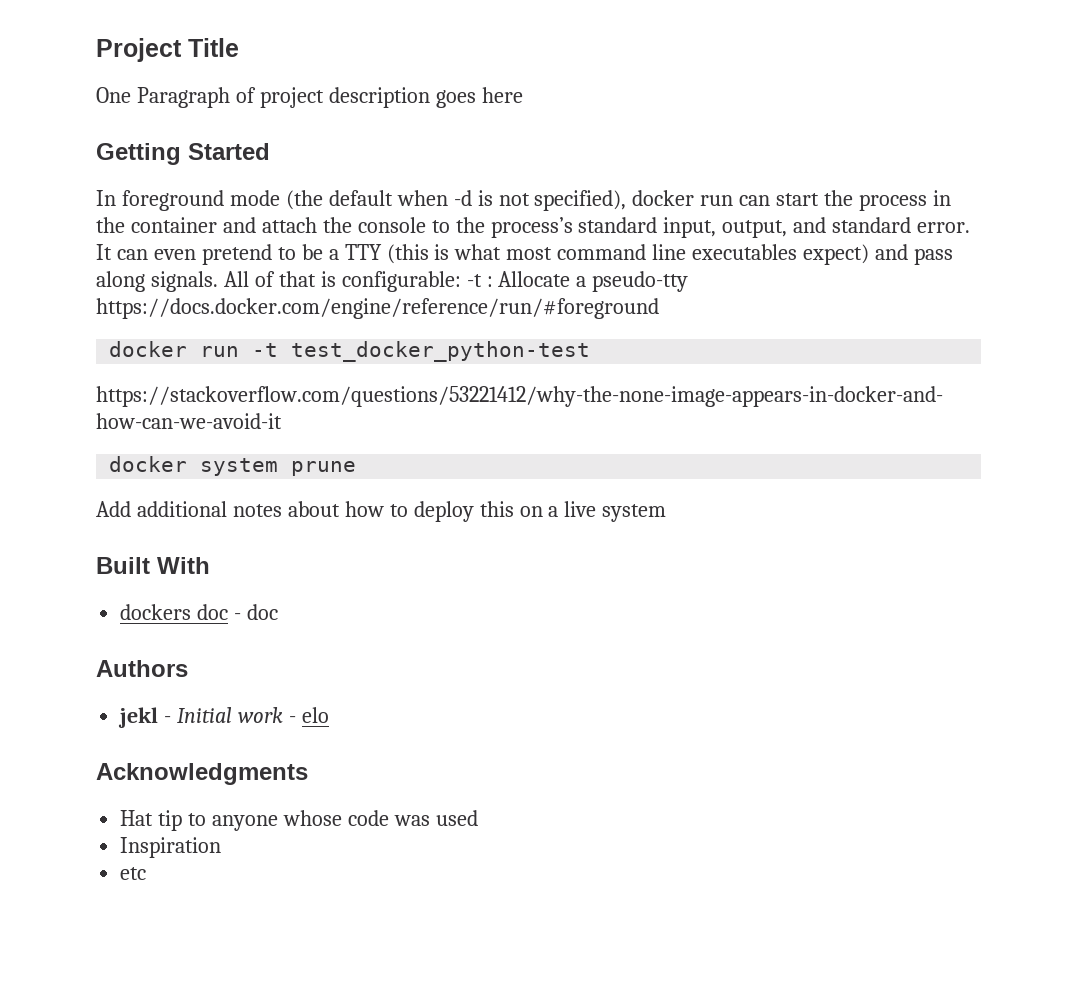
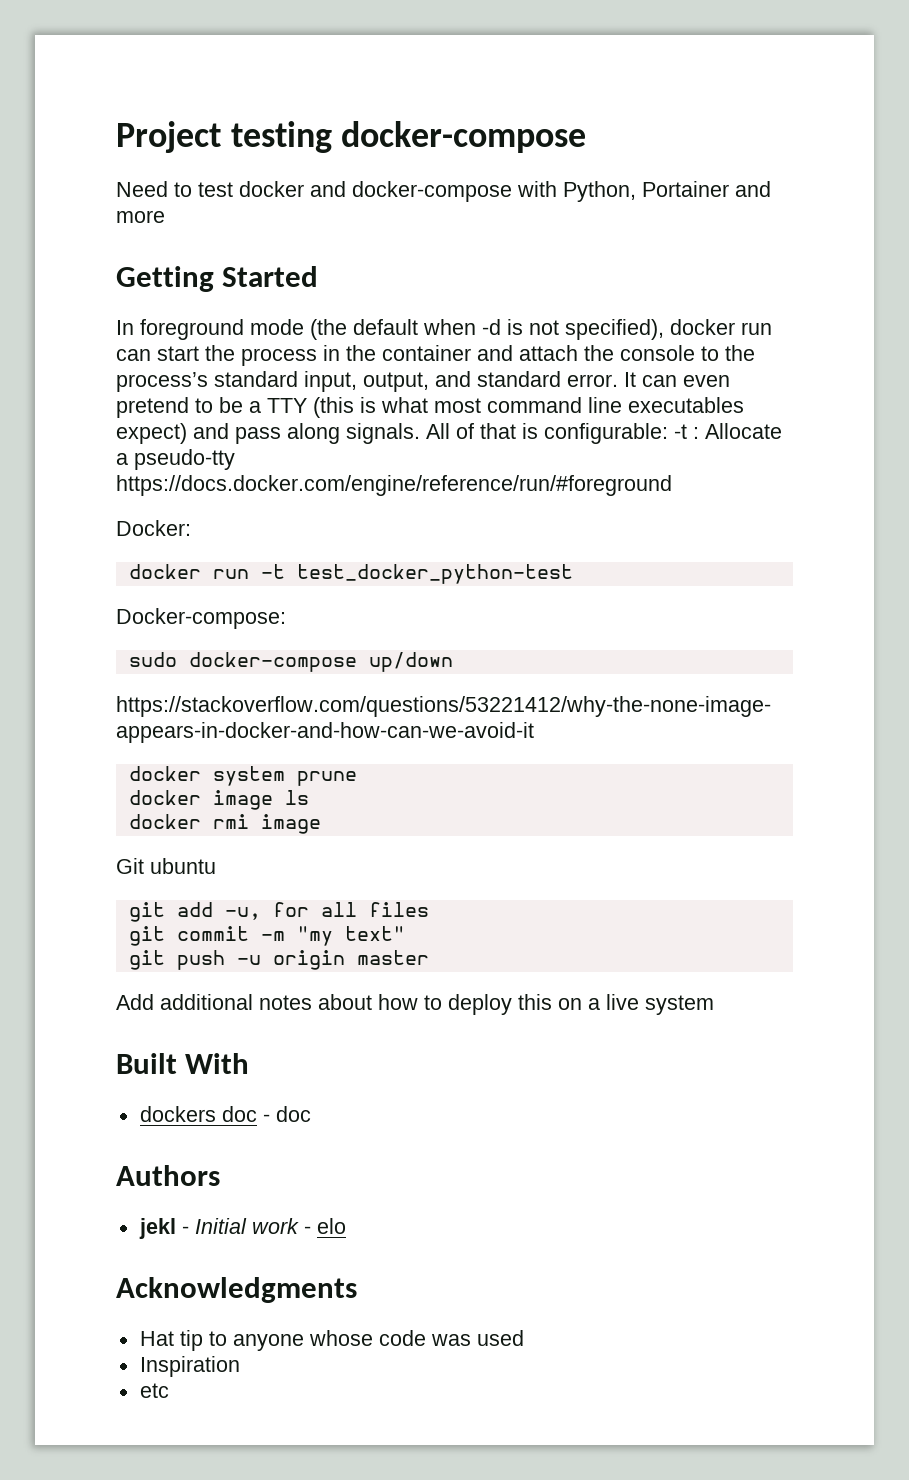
- Project Title
- One Paragraph of project description goes here
+ Project testing docker-compose
+ Need to test docker and docker-compose with Python, Portainer and more
+ Docker:
+ Docker-compose:
+ sudo docker-compose up/down
+ docker image ls
+ docker rmi image
+ Git ubuntu
+ git add -u, for all files
+ git commit -m "my text"
+ git push -u origin master

